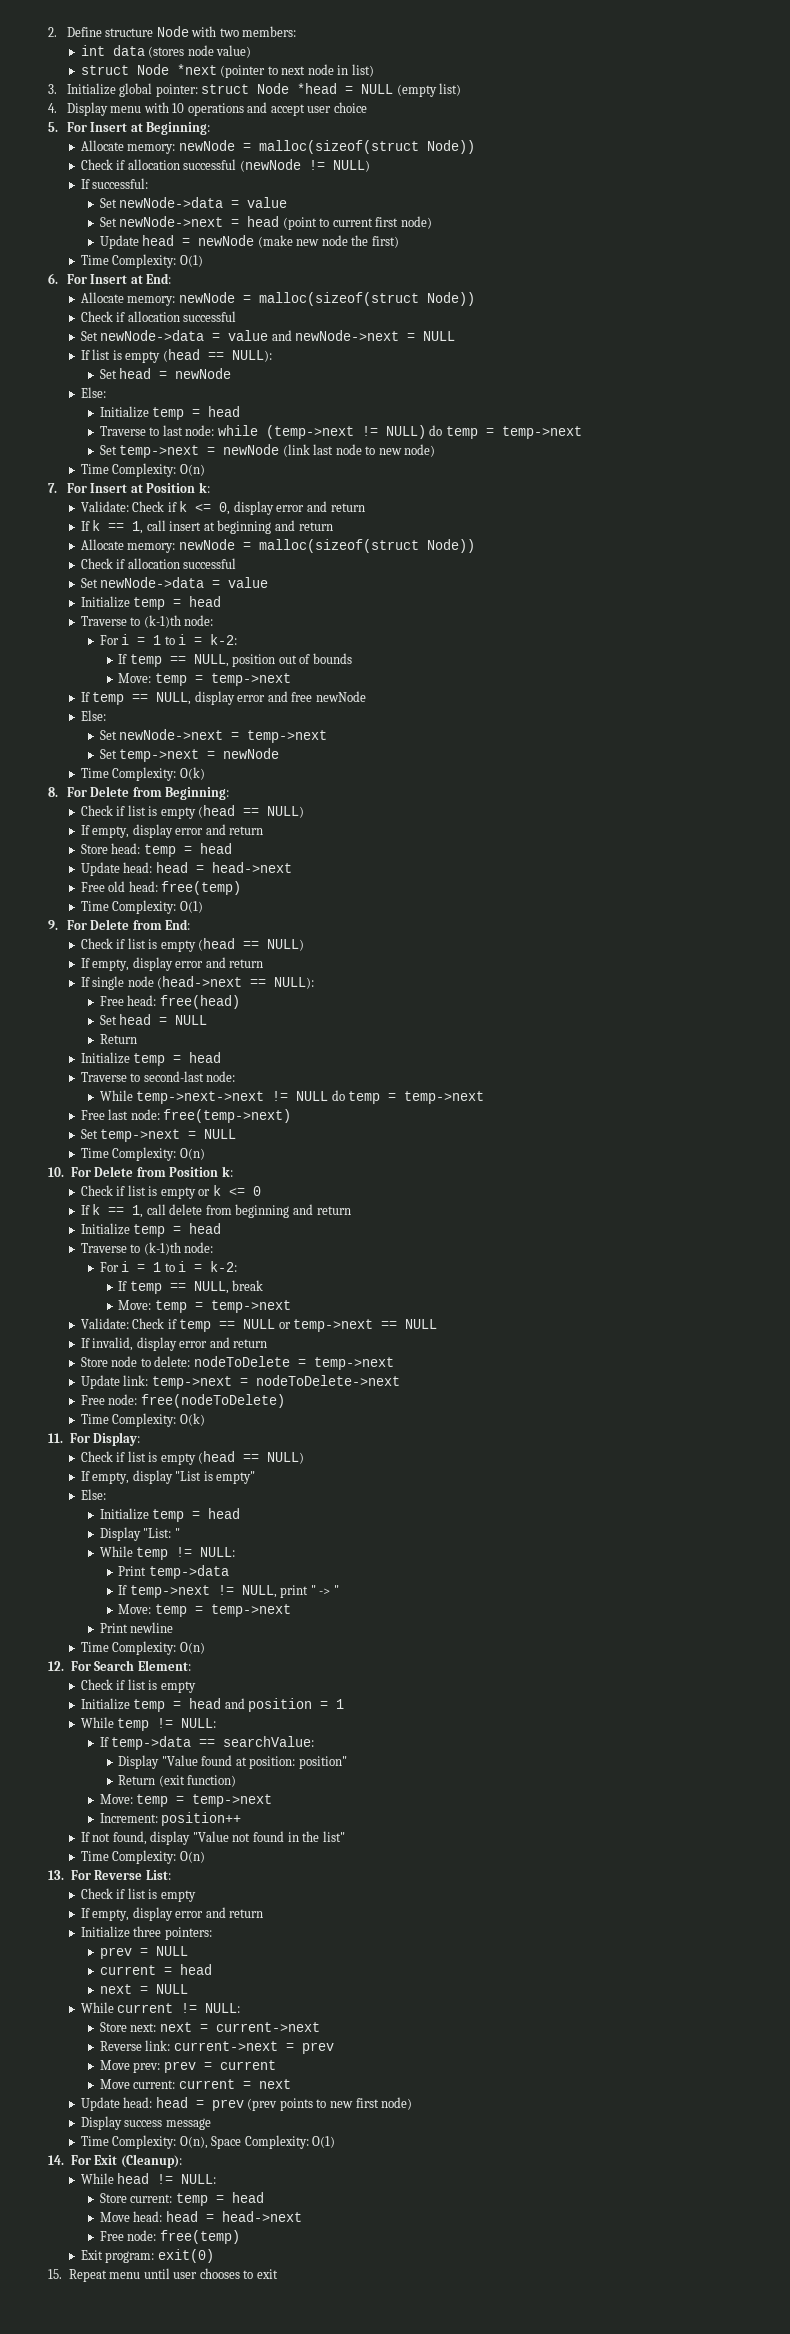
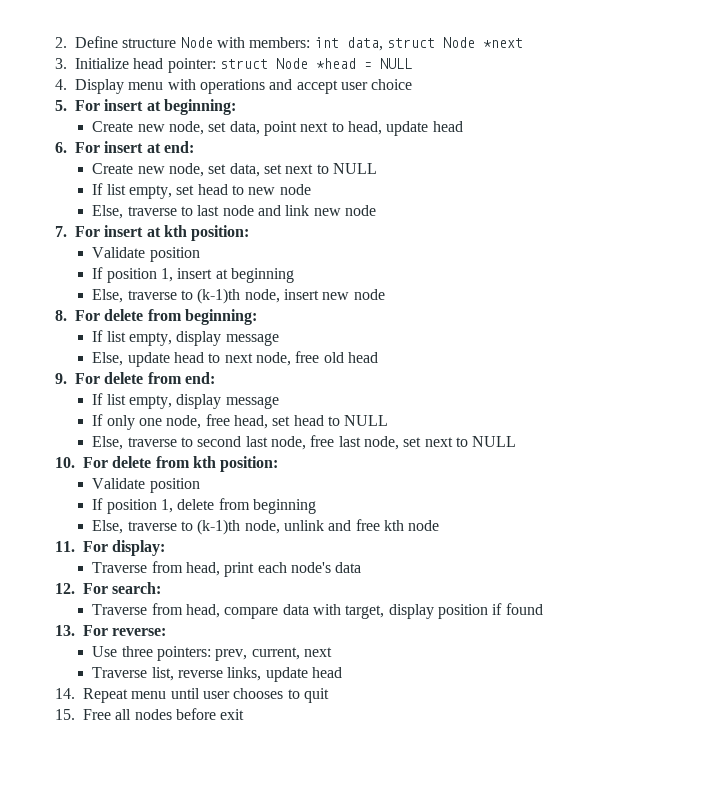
- 2. Define structure Node with two members:
- int data (stores node value)
- struct Node *next (pointer to next node in list)
+ 2. Define structure Node with members: int data, struct Node *next
- 3. Initialize global pointer: struct Node *head = NULL (empty list)
+ 3. Initialize head pointer: struct Node *head = NULL
- 4. Display menu with 10 operations and accept user choice
+ 4. Display menu with operations and accept user choice
- 5. For Insert at Beginning:
- Allocate memory: newNode = malloc(sizeof(struct Node))
- Check if allocation successful (newNode != NULL)
- If successful:
- Set newNode->data = value
- Set newNode->next = head (point to current first node)
- Update head = newNode (make new node the first)
- Time Complexity: O(1)
- 6. For Insert at End:
- Allocate memory: newNode = malloc(sizeof(struct Node))
- Check if allocation successful
- Set newNode->data = value and newNode->next = NULL
- If list is empty (head == NULL):
- Set head = newNode
- Else:
- Initialize temp = head
- Traverse to last node: while (temp->next != NULL) do temp = temp->next
- Set temp->next = newNode (link last node to new node)
- Time Complexity: O(n)
- 7. For Insert at Position k:
- Validate: Check if k <= 0, display error and return
- If k == 1, call insert at beginning and return
- Allocate memory: newNode = malloc(sizeof(struct Node))
- Check if allocation successful
- Set newNode->data = value
- Initialize temp = head
- Traverse to (k-1)th node:
- For i = 1 to i = k-2:
- If temp == NULL, position out of bounds
- Move: temp = temp->next
- If temp == NULL, display error and free newNode
- Else:
- Set newNode->next = temp->next
- Set temp->next = newNode
- Time Complexity: O(k)
- 8. For Delete from Beginning:
- Check if list is empty (head == NULL)
- If empty, display error and return
- Store head: temp = head
- Update head: head = head->next
- Free old head: free(temp)
- Time Complexity: O(1)
- 9. For Delete from End:
- Check if list is empty (head == NULL)
- If empty, display error and return
- If single node (head->next == NULL):
- Free head: free(head)
- Set head = NULL
- Return
- Initialize temp = head
- Traverse to second-last node:
- While temp->next->next != NULL do temp = temp->next
- Free last node: free(temp->next)
- Set temp->next = NULL
- Time Complexity: O(n)
- 10. For Delete from Position k:
- Check if list is empty or k <= 0
- If k == 1, call delete from beginning and return
- Initialize temp = head
- Traverse to (k-1)th node:
- For i = 1 to i = k-2:
- If temp == NULL, break
- Move: temp = temp->next
- Validate: Check if temp == NULL or temp->next == NULL
- If invalid, display error and return
- Store node to delete: nodeToDelete = temp->next
- Update link: temp->next = nodeToDelete->next
- Free node: free(nodeToDelete)
- Time Complexity: O(k)
- 11. For Display:
- Check if list is empty (head == NULL)
- If empty, display "List is empty"
- Else:
- Initialize temp = head
- Display "List: "
- While temp != NULL:
- Print temp->data
- If temp->next != NULL, print " -> "
- Move: temp = temp->next
- Print newline
- Time Complexity: O(n)
- 12. For Search Element:
- Check if list is empty
- Initialize temp = head and position = 1
- While temp != NULL:
- If temp->data == searchValue:
- Display "Value found at position: position"
- Return (exit function)
- Move: temp = temp->next
- Increment: position++
- If not found, display "Value not found in the list"
- Time Complexity: O(n)
- 13. For Reverse List:
- Check if list is empty
- If empty, display error and return
- Initialize three pointers:
- prev = NULL
- current = head
- next = NULL
- While current != NULL:
- Store next: next = current->next
- Reverse link: current->next = prev
- Move prev: prev = current
- Move current: current = next
- Update head: head = prev (prev points to new first node)
- Display success message
- Time Complexity: O(n), Space Complexity: O(1)
- 14. For Exit (Cleanup):
- While head != NULL:
- Store current: temp = head
- Move head: head = head->next
- Free node: free(temp)
- Exit program: exit(0)
- 15. Repeat menu until user chooses to exit
+ 5. For insert at beginning:
+ Create new node, set data, point next to head, update head
+ 6. For insert at end:
+ Create new node, set data, set next to NULL
+ If list empty, set head to new node
+ Else, traverse to last node and link new node
+ 7. For insert at kth position:
+ Validate position
+ If position 1, insert at beginning
+ Else, traverse to (k-1)th node, insert new node
+ 8. For delete from beginning:
+ If list empty, display message
+ Else, update head to next node, free old head
+ 9. For delete from end:
+ If list empty, display message
+ If only one node, free head, set head to NULL
+ Else, traverse to second last node, free last node, set next to NULL
+ 10. For delete from kth position:
+ Validate position
+ If position 1, delete from beginning
+ Else, traverse to (k-1)th node, unlink and free kth node
+ 11. For display:
+ Traverse from head, print each node's data
+ 12. For search:
+ Traverse from head, compare data with target, display position if found
+ 13. For reverse:
+ Use three pointers: prev, current, next
+ Traverse list, reverse links, update head
+ 14. Repeat menu until user chooses to quit
+ 15. Free all nodes before exit

